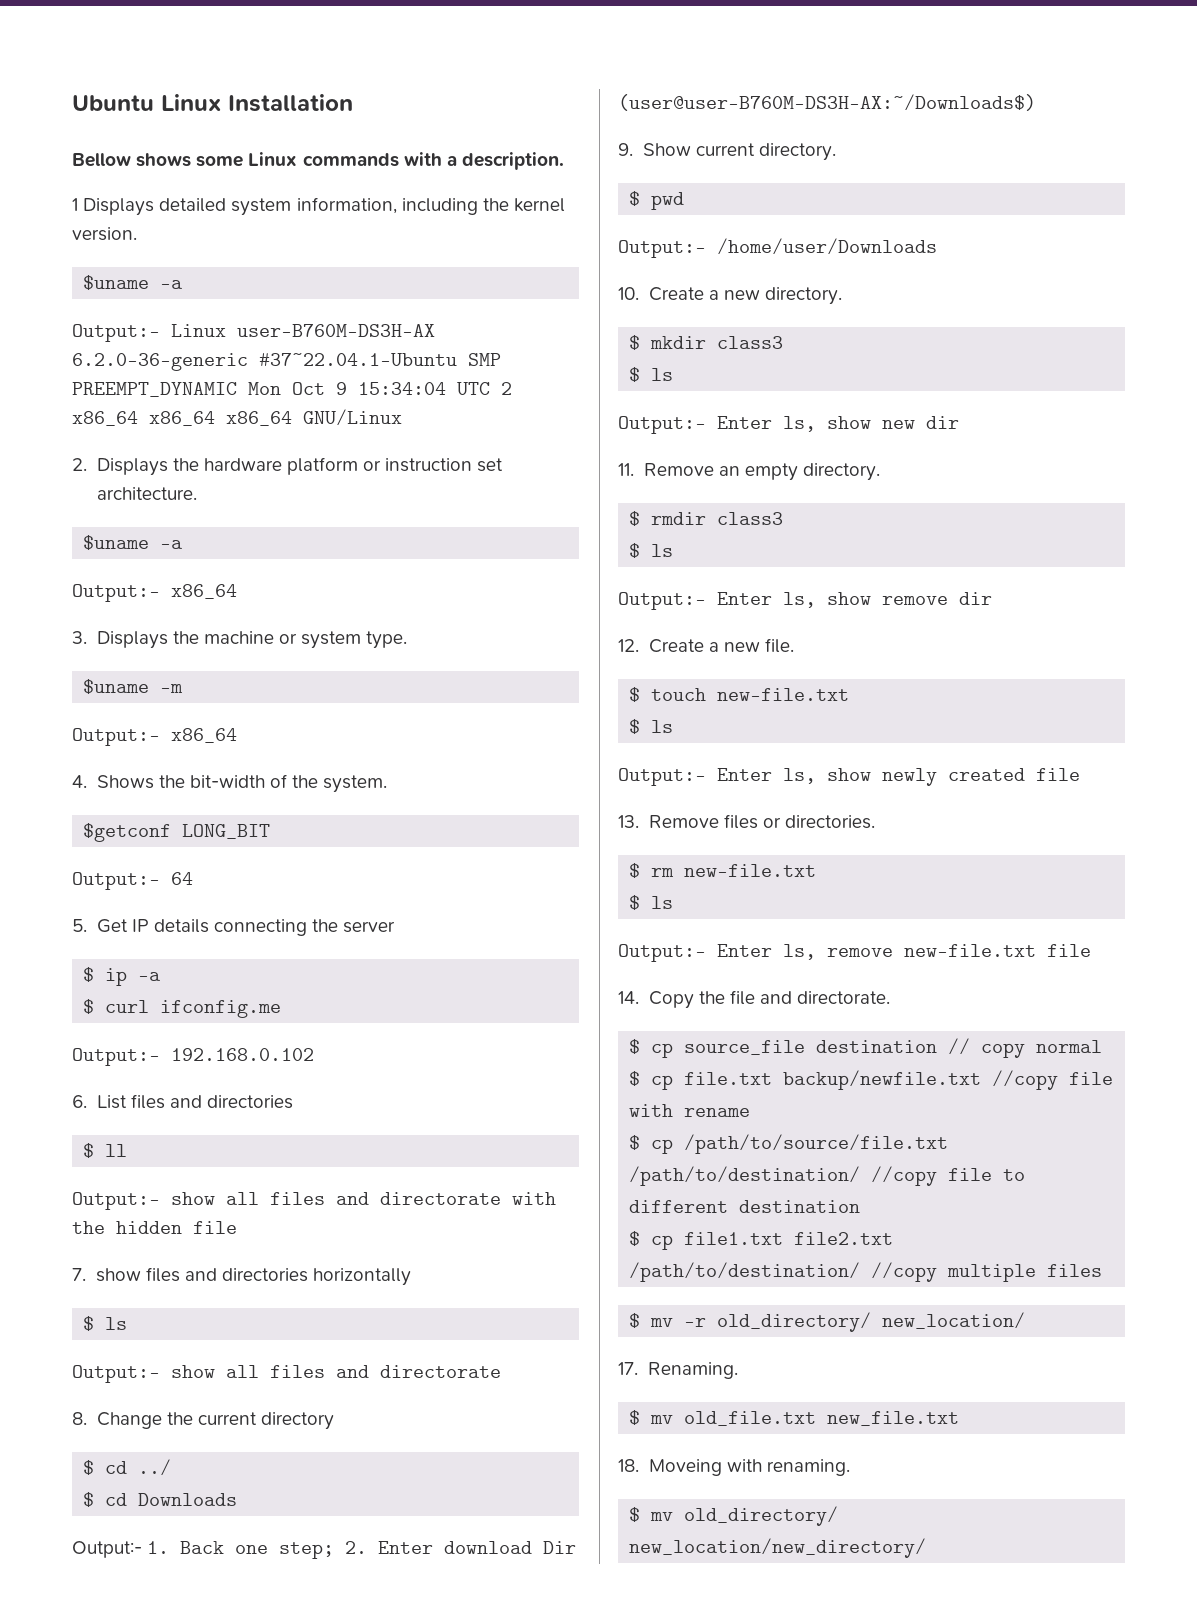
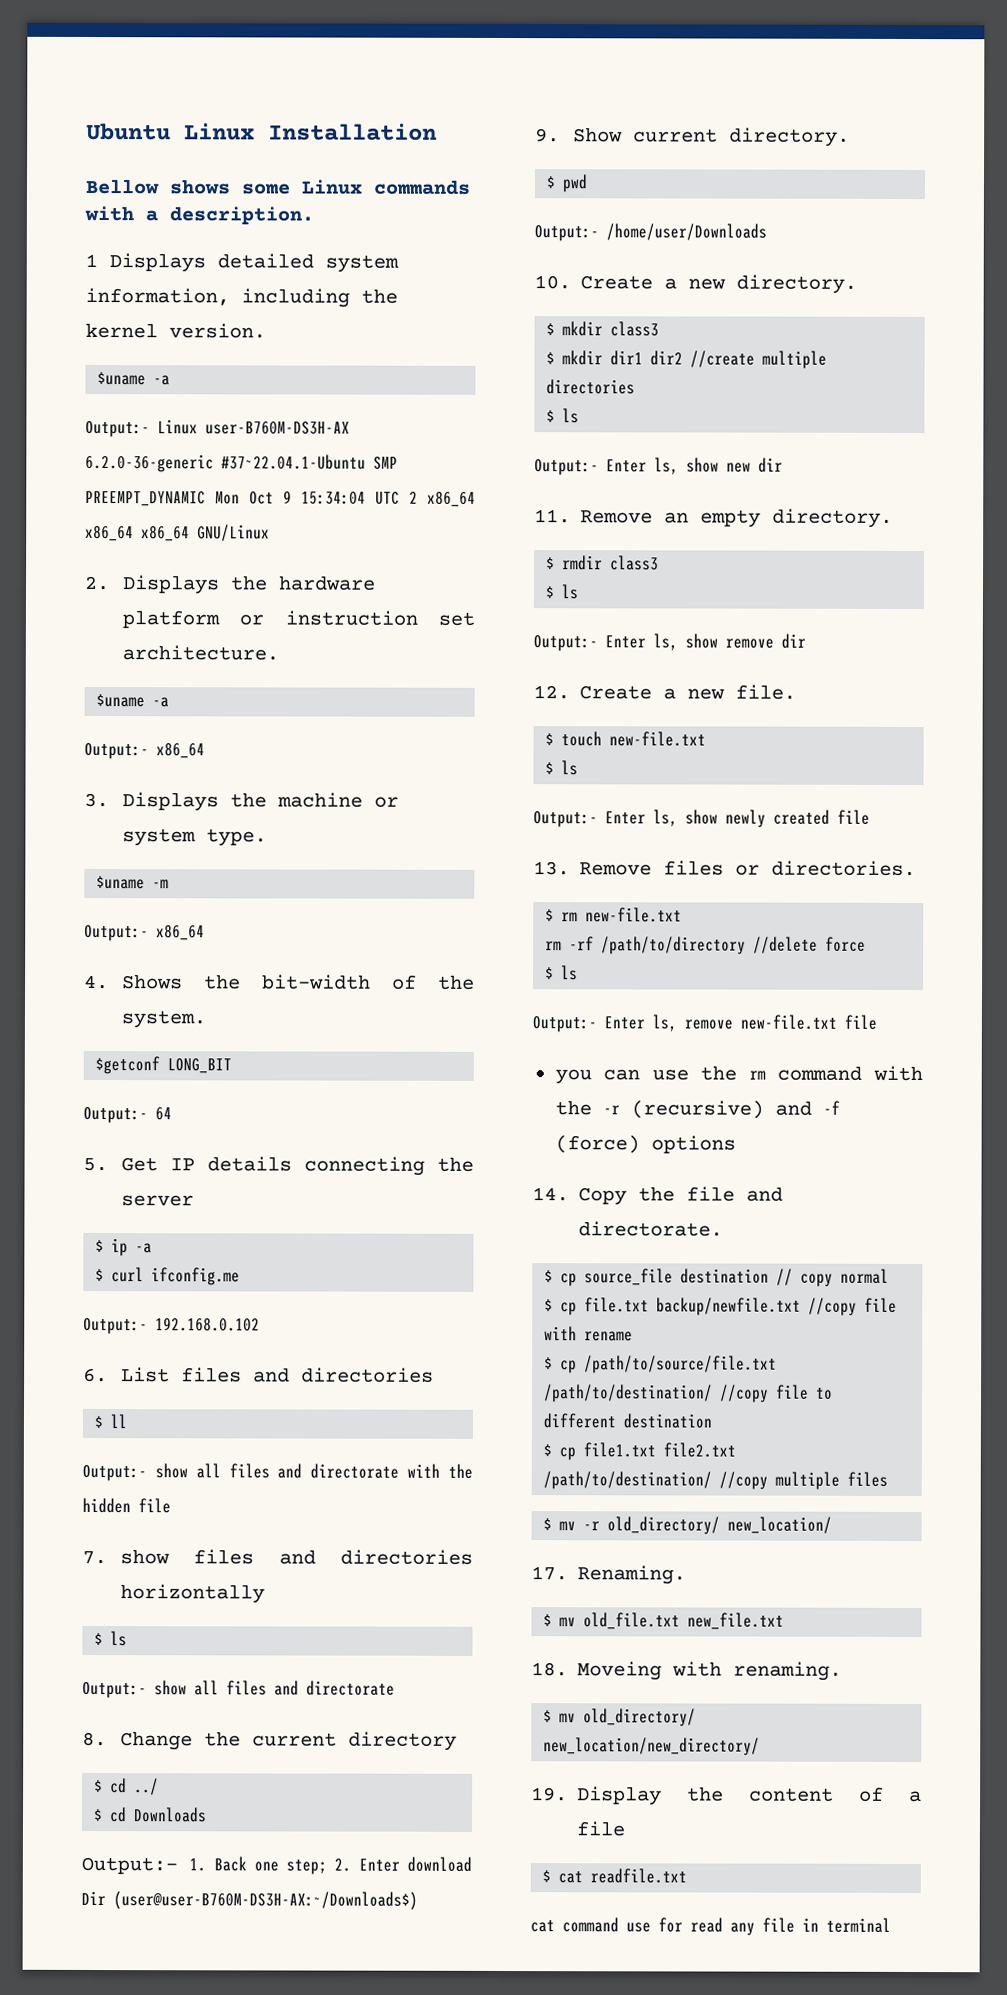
+ $ mkdir dir1 dir2 //create multiple directories
+ rm -rf /path/to/directory //delete force
+ you can use the rm command with the -r (recursive) and -f (force) options
+ 19. Display the content of a file
+ $ cat readfile.txt
+ cat command use for read any file in terminal

